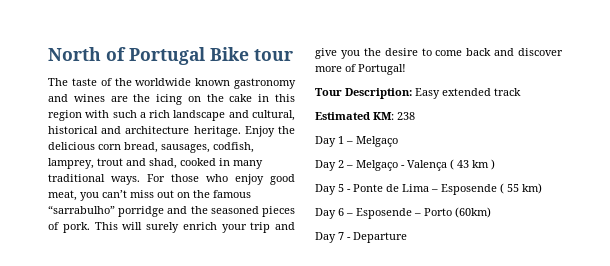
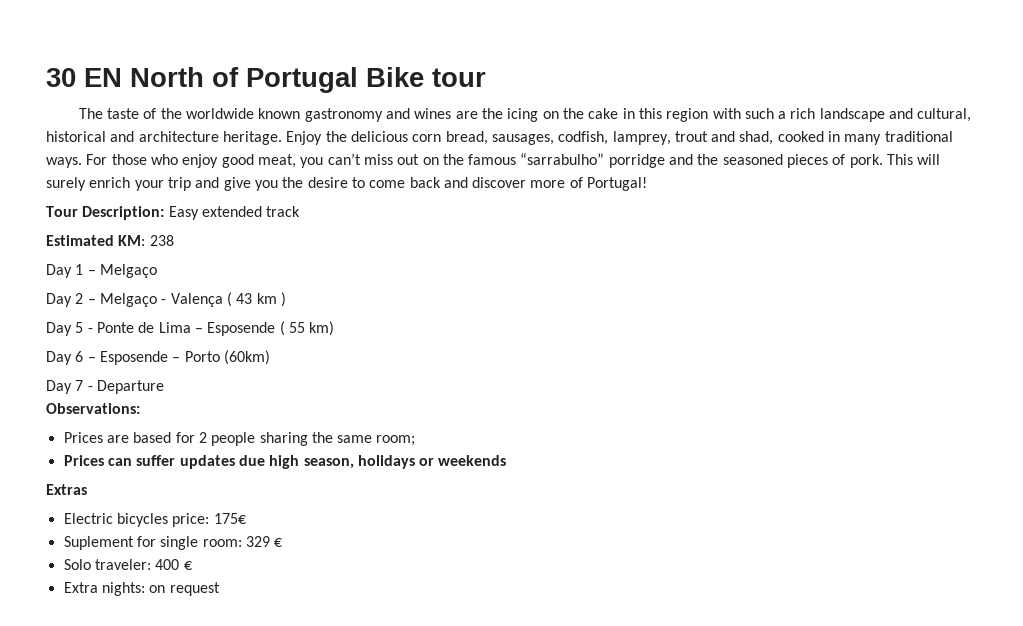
- North of Portugal Bike tour
+ 30 EN North of Portugal Bike tour
+ Observations:
+ Prices are based for 2 people sharing the same room;
+ Prices can suffer updates due high season, holidays or weekends
+ Extras
+ Electric bicycles price: 175€
+ Suplement for single room: 329 €
+ Solo traveler: 400 €
+ Extra nights: on request

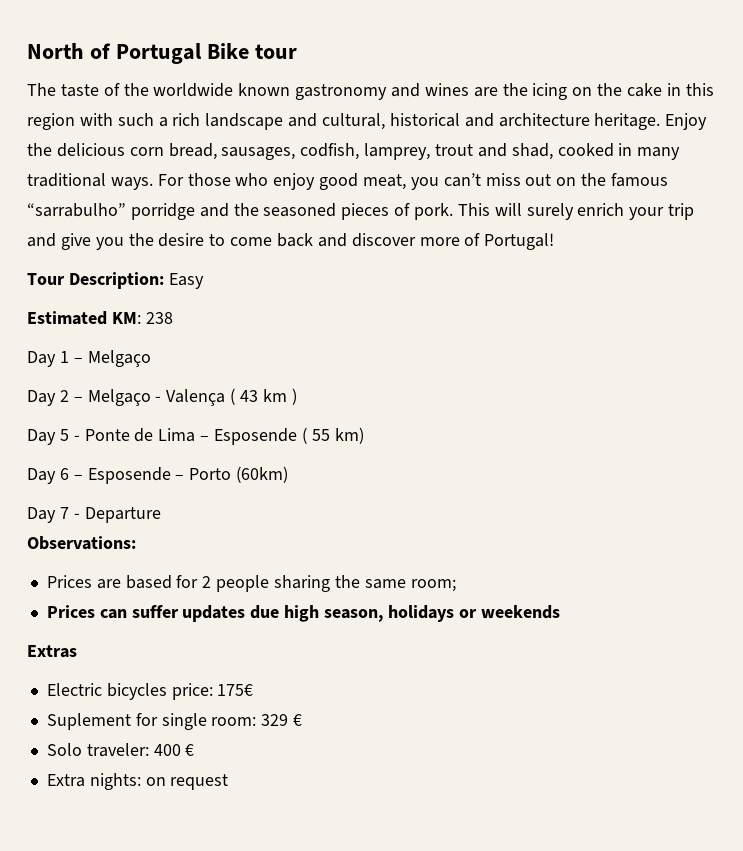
- 30 EN North of Portugal Bike tour
+ North of Portugal Bike tour
- Tour Description: Easy extended track
+ Tour Description: Easy

